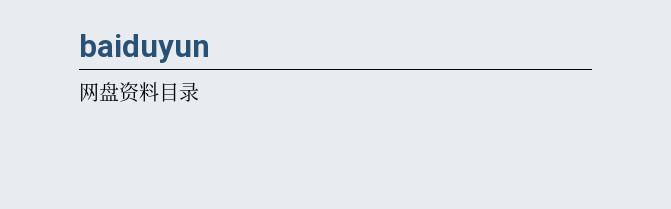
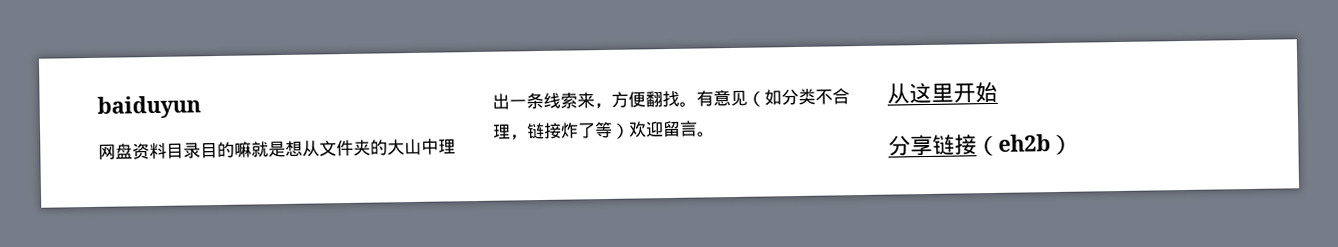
- 网盘资料目录
+ 网盘资料目录目的嘛就是想从文件夹的大山中理出一条线索来，方便翻找。有意见（如分类不合理，链接炸了等）欢迎留言。
+ 从这里开始
+ 分享链接（eh2b）

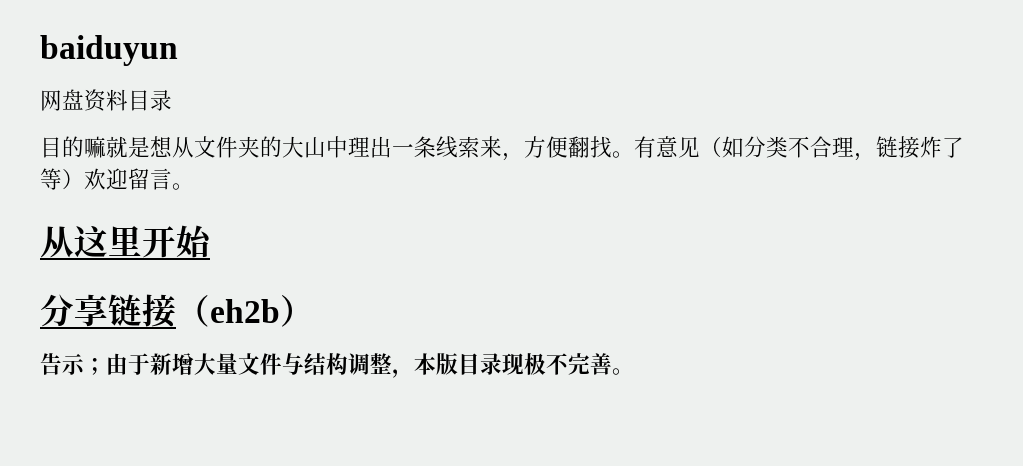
- 网盘资料目录目的嘛就是想从文件夹的大山中理出一条线索来，方便翻找。
+ 网盘资料目录
+ 目的嘛就是想从文件夹的大山中理出一条线索来，方便翻找。
+ 告示；由于新增大量文件与结构调整，本版目录现极不完善。

